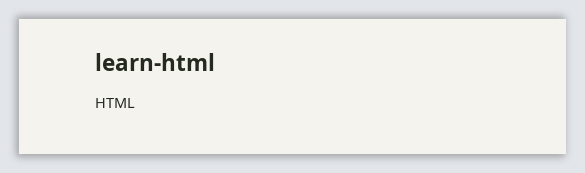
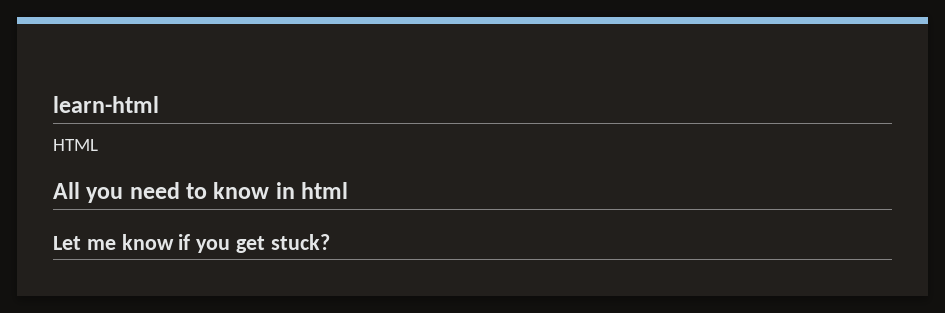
+ All you need to know in html
+ Let me know if you get stuck?

